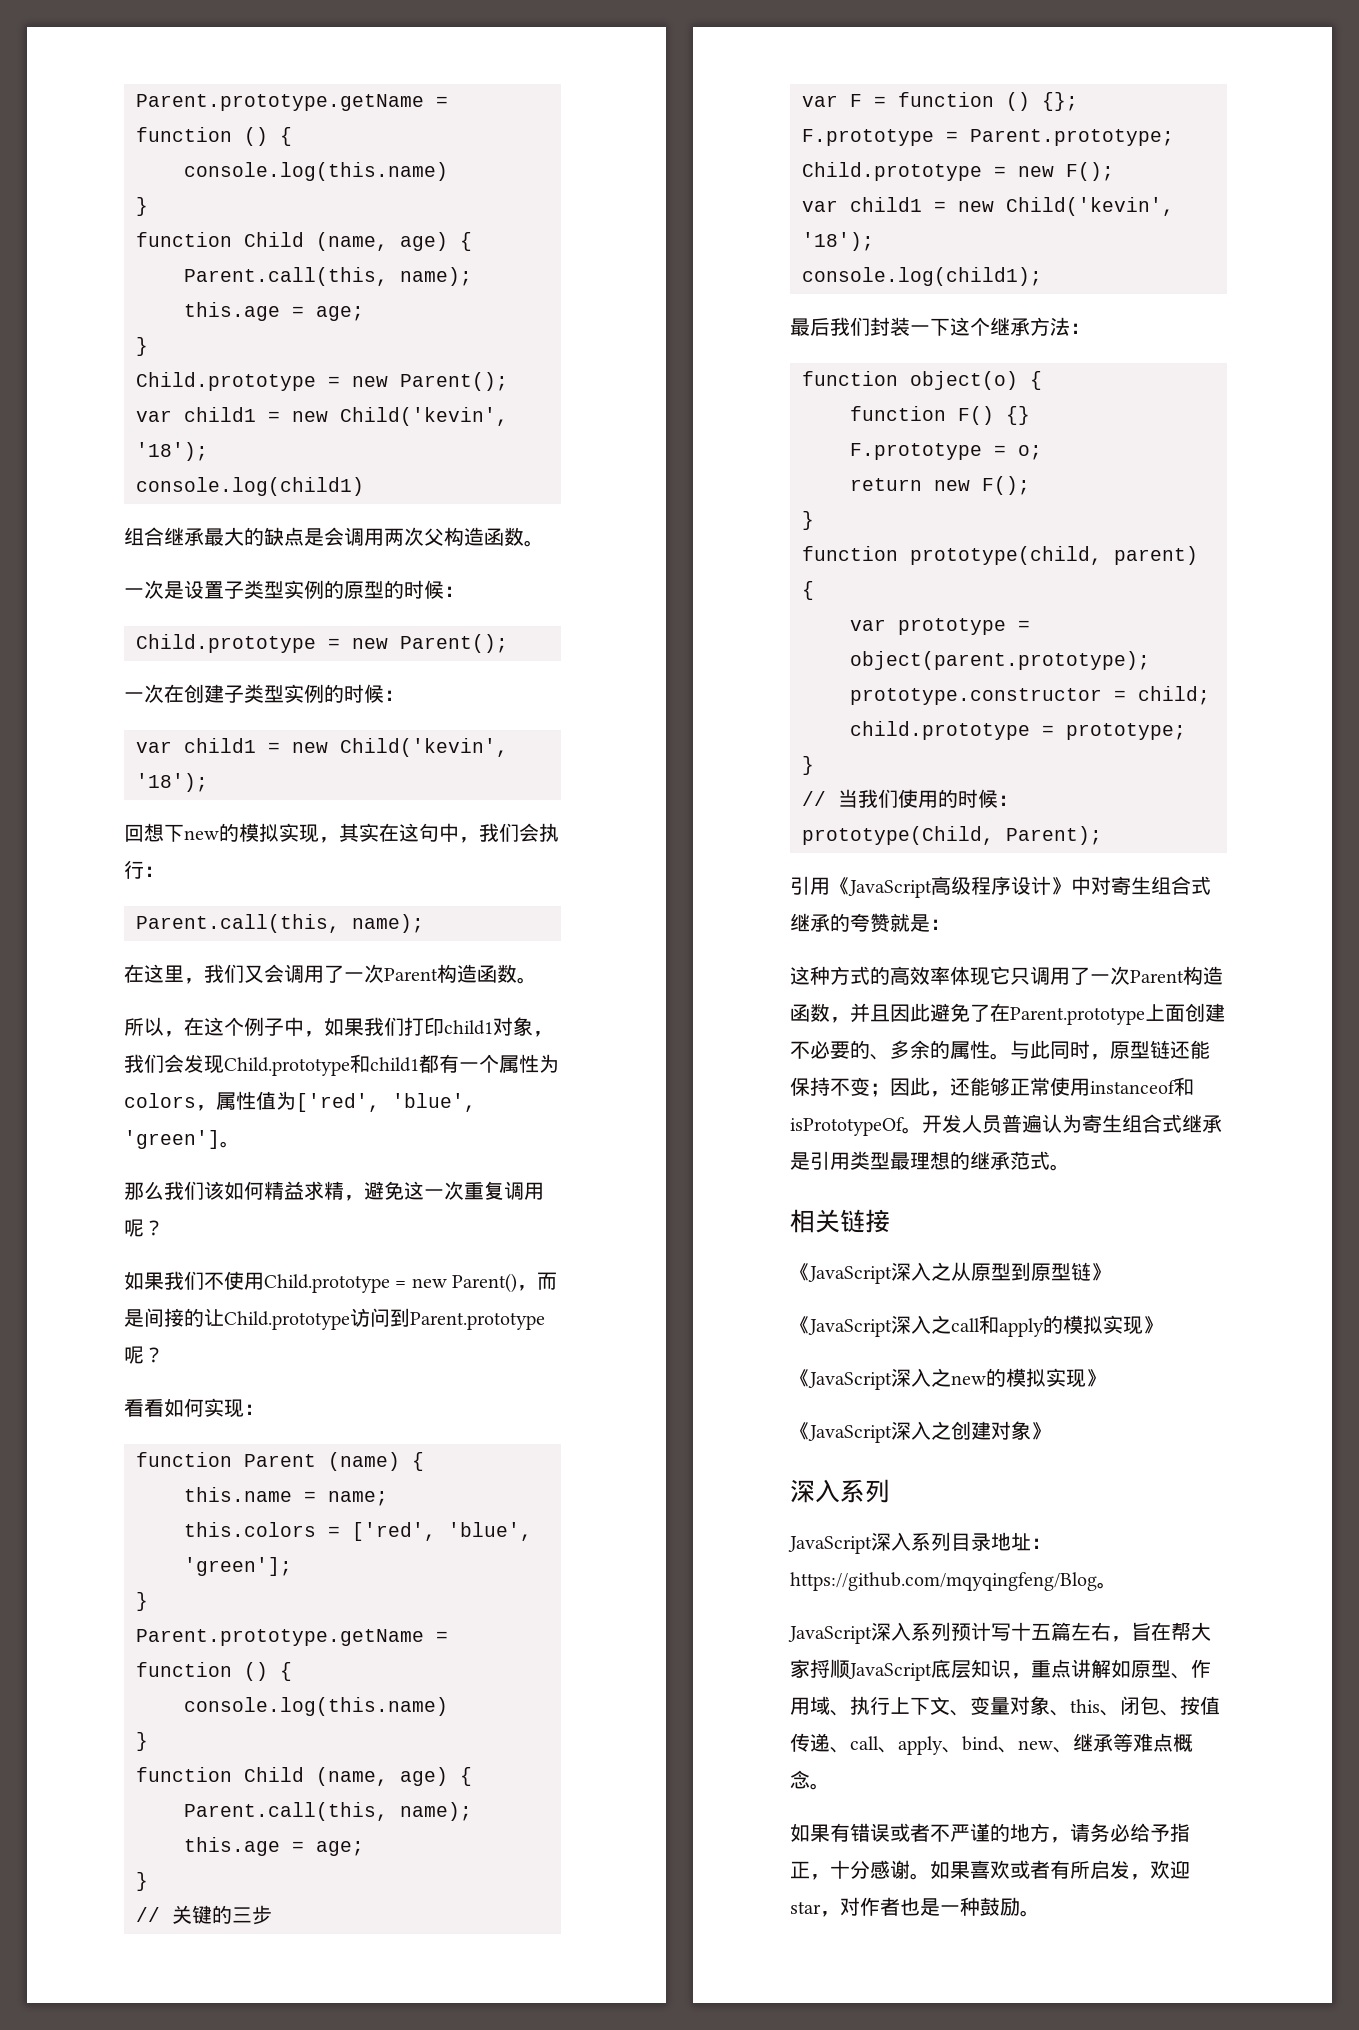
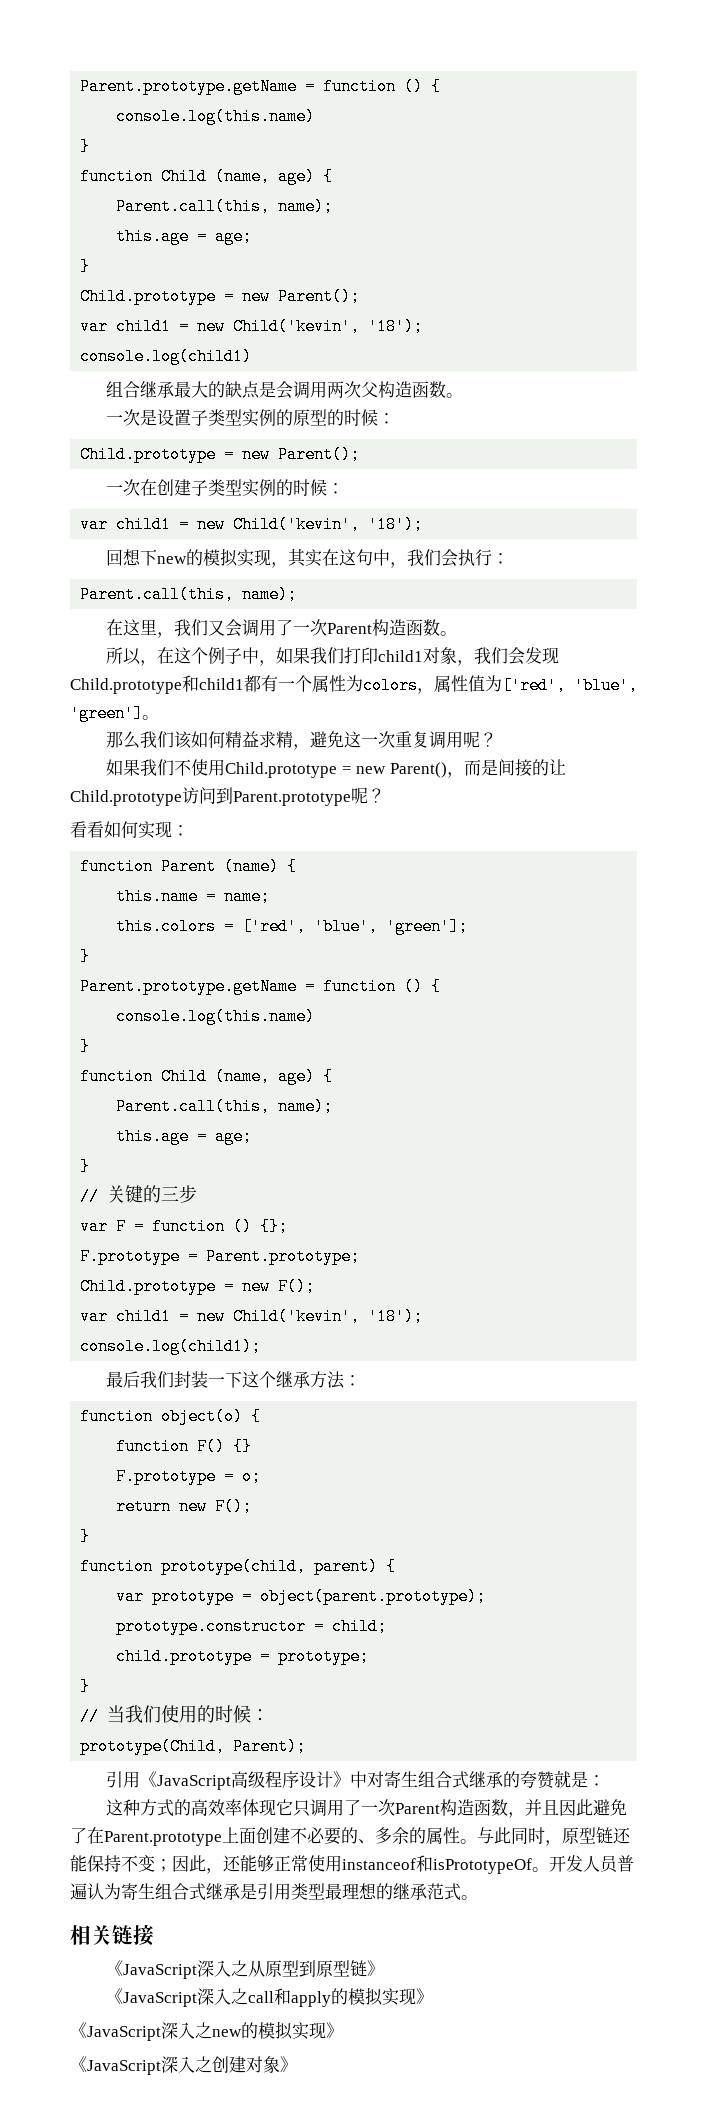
  《JavaScript深入之创建对象》
- 深入系列
- JavaScript深入系列目录地址：https://github.com/mqyqingfeng/Blog。
- JavaScript深入系列预计写十五篇左右，旨在帮大家捋顺JavaScript底层知识，重点讲解如原型、作用域、执行上下文、变量对象、this、闭包、按值传递、call、apply、bind、new、继承等难点概念。
- 如果有错误或者不严谨的地方，请务必给予指正，十分感谢。如果喜欢或者有所启发，欢迎star，对作者也是一种鼓励。

